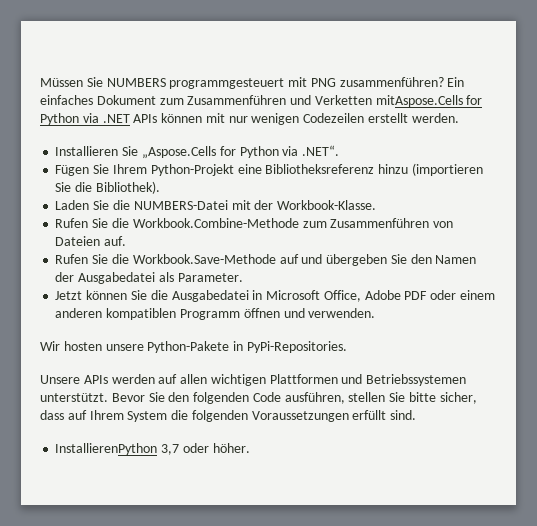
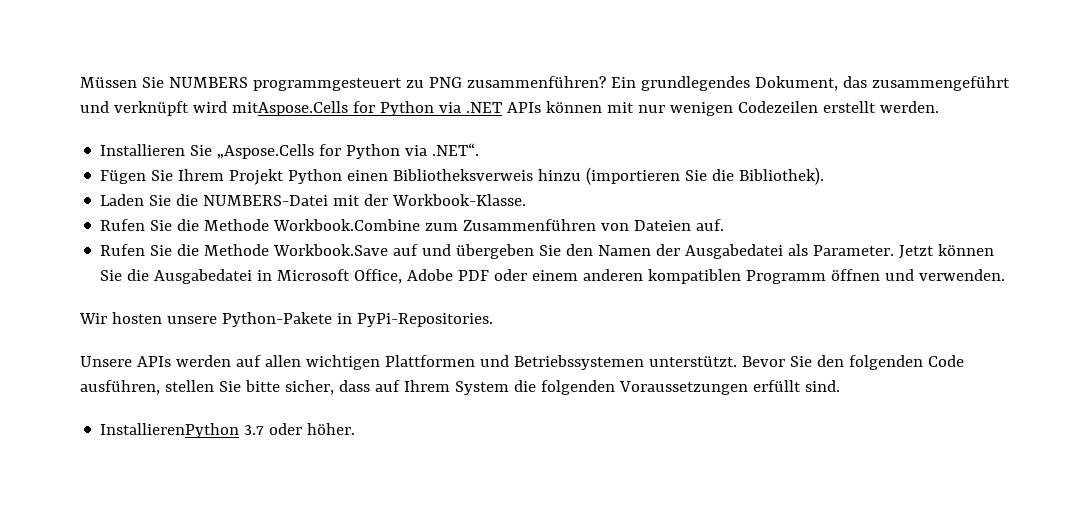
- Müssen Sie NUMBERS programmgesteuert mit PNG zusammenführen?
+ Müssen Sie NUMBERS programmgesteuert zu PNG zusammenführen?
- Ein einfaches Dokument zum Zusammenführen und Verketten mitAspose.Cells for Python via .NET APIs können mit nur wenigen Codezeilen erstellt werden.
+ Ein grundlegendes Dokument, das zusammengeführt und verknüpft wird mitAspose.Cells for Python via .NET APIs können mit nur wenigen Codezeilen erstellt werden.
- Fügen Sie Ihrem Python-Projekt eine Bibliotheksreferenz hinzu (importieren Sie die Bibliothek).
+ Fügen Sie Ihrem Projekt Python einen Bibliotheksverweis hinzu (importieren Sie die Bibliothek).
- Rufen Sie die Workbook.Combine-Methode zum Zusammenführen von Dateien auf.
+ Rufen Sie die Methode Workbook.Combine zum Zusammenführen von Dateien auf.
- Rufen Sie die Workbook.Save-Methode auf und übergeben Sie den Namen der Ausgabedatei als Parameter.
- Jetzt können Sie die Ausgabedatei in Microsoft Office, Adobe PDF oder einem anderen kompatiblen Programm öffnen und verwenden.
+ Rufen Sie die Methode Workbook.Save auf und übergeben Sie den Namen der Ausgabedatei als Parameter. Jetzt können Sie die Ausgabedatei in Microsoft Office, Adobe PDF oder einem anderen kompatiblen Programm öffnen und verwenden.
- InstallierenPython 3,7 oder höher.
+ InstallierenPython 3.7 oder höher.

